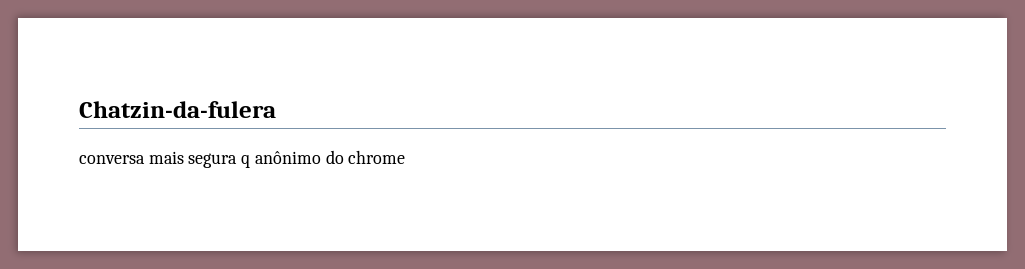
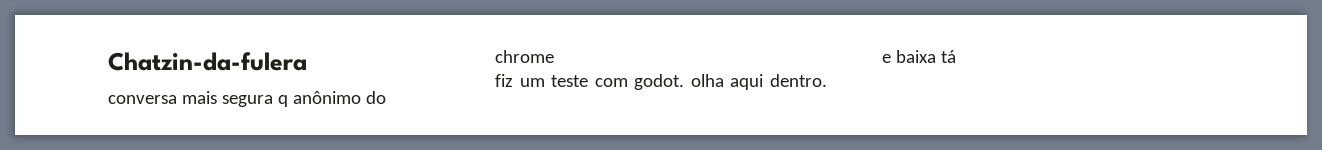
+ fiz um teste com godot. olha aqui dentro. e baixa tá

